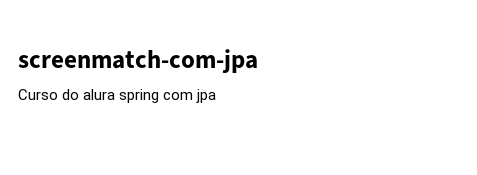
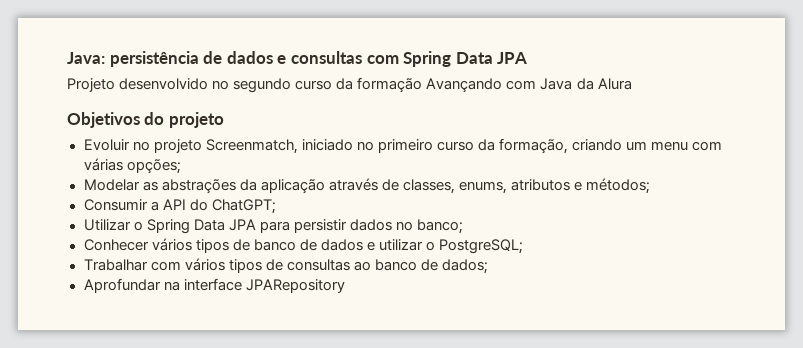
- screenmatch-com-jpa
- Curso do alura spring com jpa
+ Java: persistência de dados e consultas com Spring Data JPA
+ Projeto desenvolvido no segundo curso da formação Avançando com Java da Alura
+ Objetivos do projeto
+ Evoluir no projeto Screenmatch, iniciado no primeiro curso da formação, criando um menu com várias opções;
+ Modelar as abstrações da aplicação através de classes, enums, atributos e métodos;
+ Consumir a API do ChatGPT;
+ Utilizar o Spring Data JPA para persistir dados no banco;
+ Conhecer vários tipos de banco de dados e utilizar o PostgreSQL;
+ Trabalhar com vários tipos de consultas ao banco de dados;
+ Aprofundar na interface JPARepository

